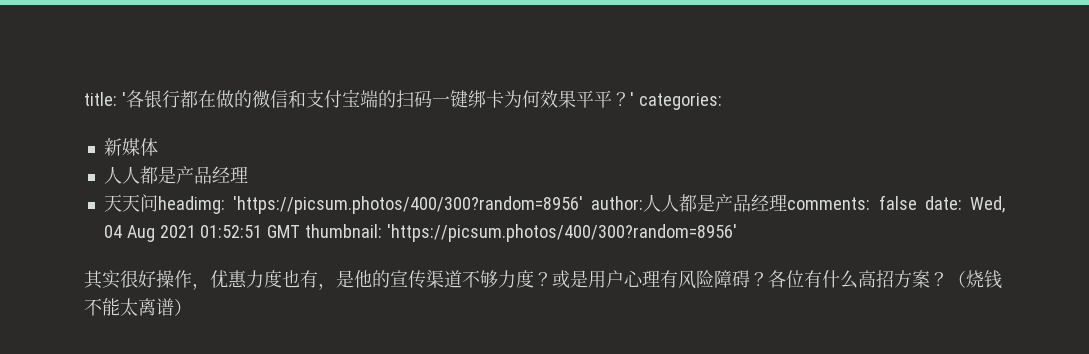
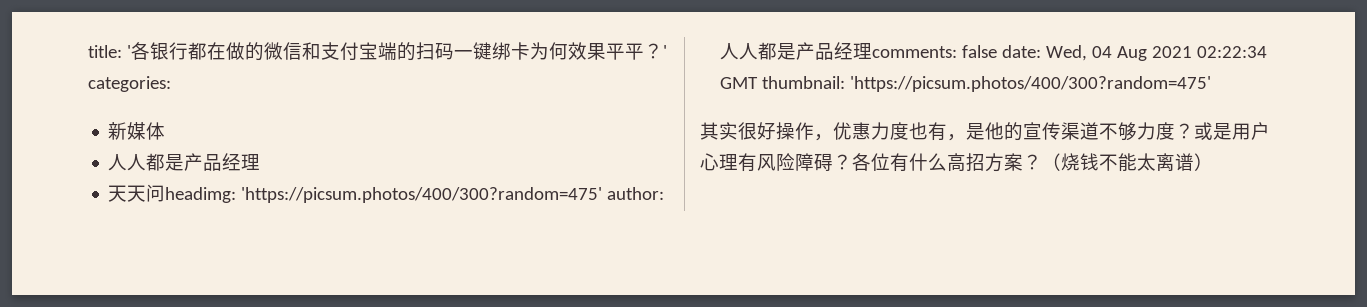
- 天天问headimg: 'https://picsum.photos/400/300?random=8956' author:人人都是产品经理comments: false date: Wed, 04 Aug 2021 01:52:51 GMT thumbnail: 'https://picsum.photos/400/300?random=8956'
+ 天天问headimg: 'https://picsum.photos/400/300?random=475' author:人人都是产品经理comments: false date: Wed, 04 Aug 2021 02:22:34 GMT thumbnail: 'https://picsum.photos/400/300?random=475'

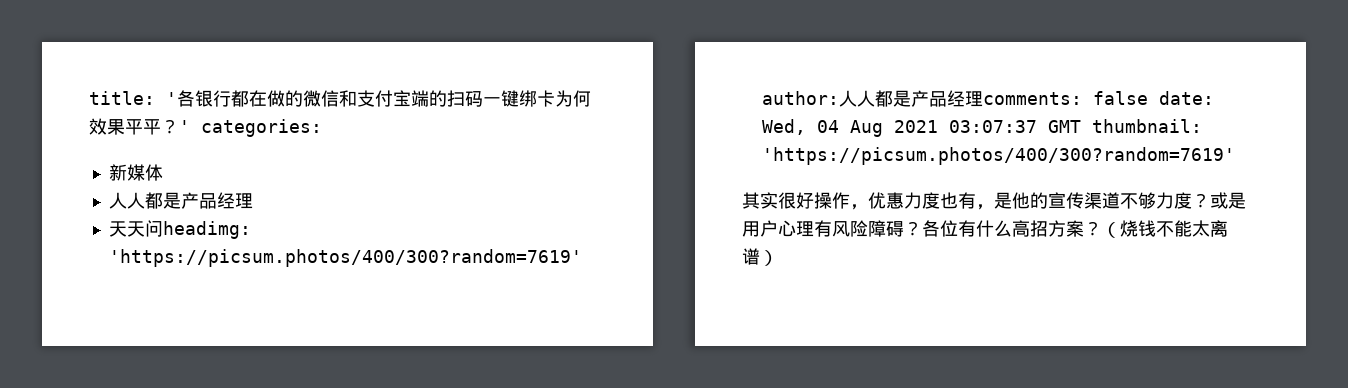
- 天天问headimg: 'https://picsum.photos/400/300?random=475' author:人人都是产品经理comments: false date: Wed, 04 Aug 2021 02:22:34 GMT thumbnail: 'https://picsum.photos/400/300?random=475'
+ 天天问headimg: 'https://picsum.photos/400/300?random=7619' author:人人都是产品经理comments: false date: Wed, 04 Aug 2021 03:07:37 GMT thumbnail: 'https://picsum.photos/400/300?random=7619'

